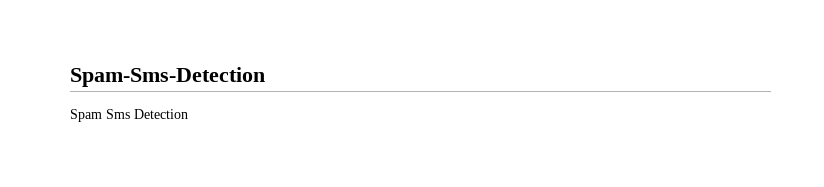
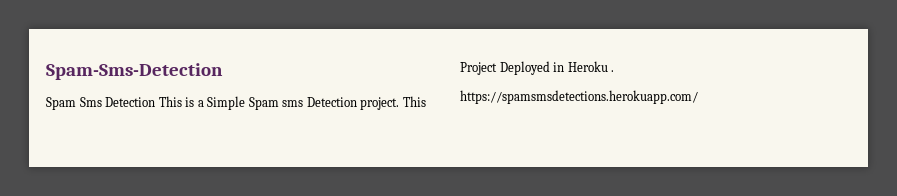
- Spam Sms Detection
+ Spam Sms Detection This is a Simple Spam sms Detection project. This Project Deployed in Heroku .
+ https://spamsmsdetections.herokuapp.com/

